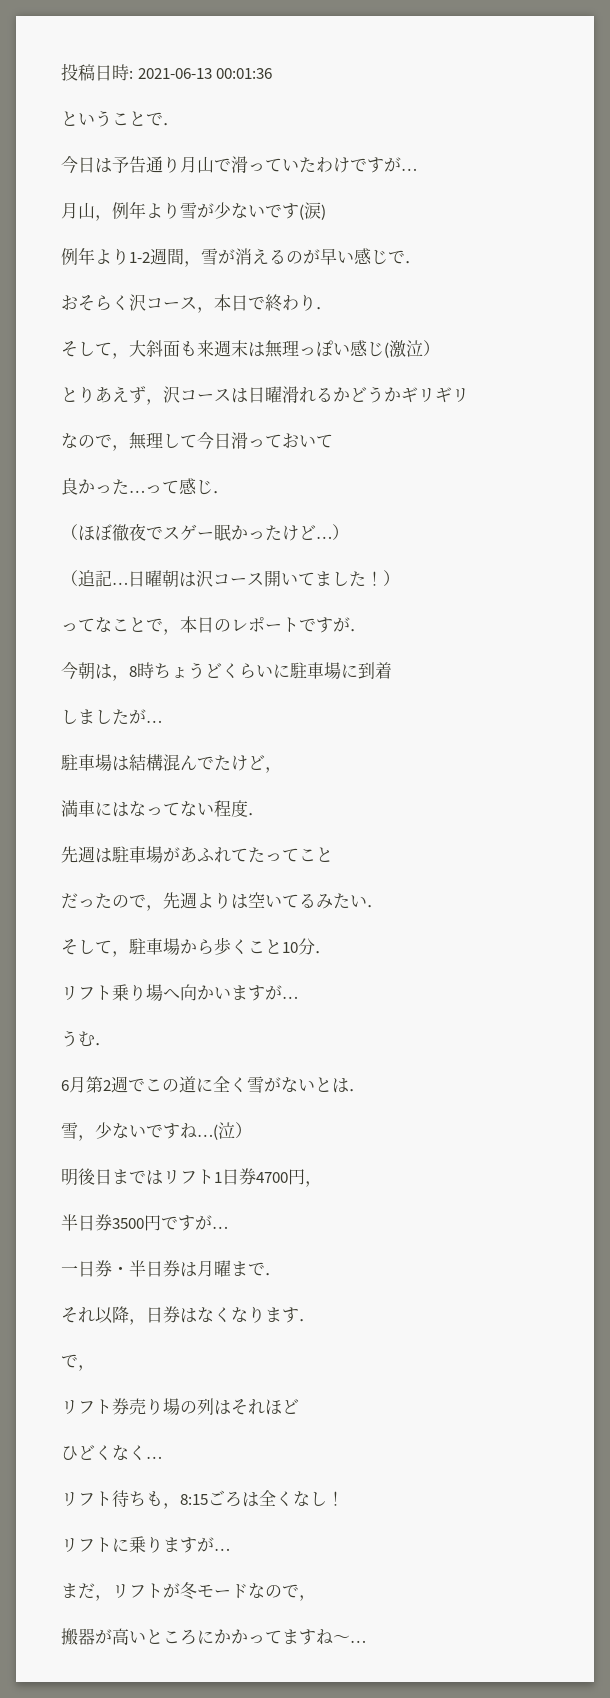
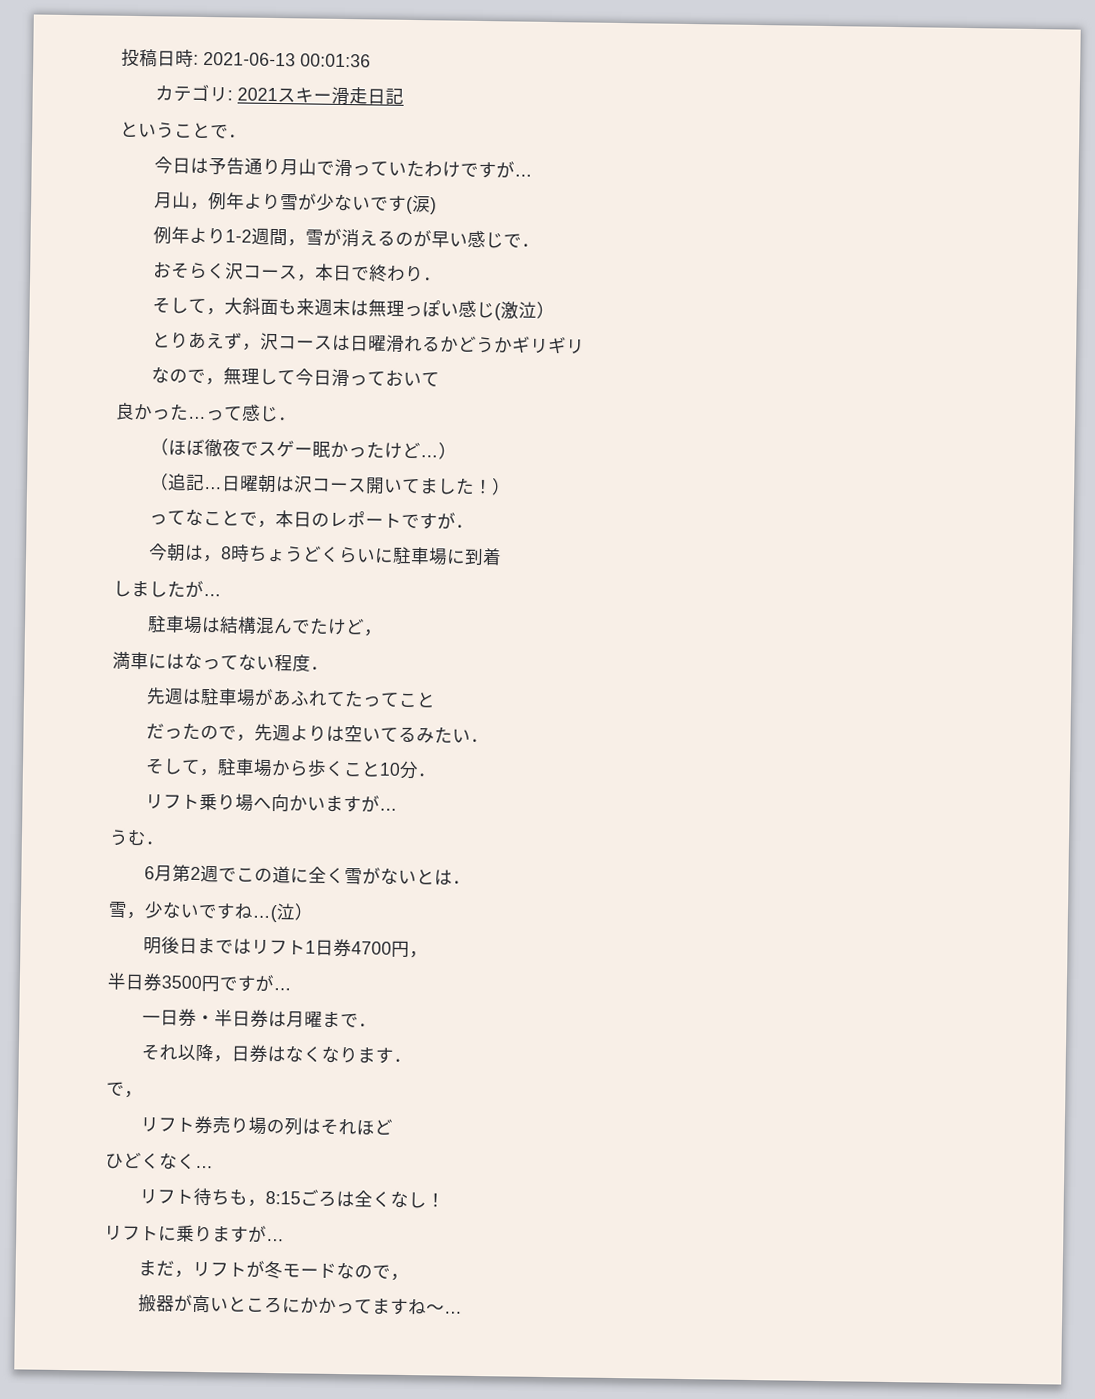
+ カテゴリ: 2021スキー滑走日記

